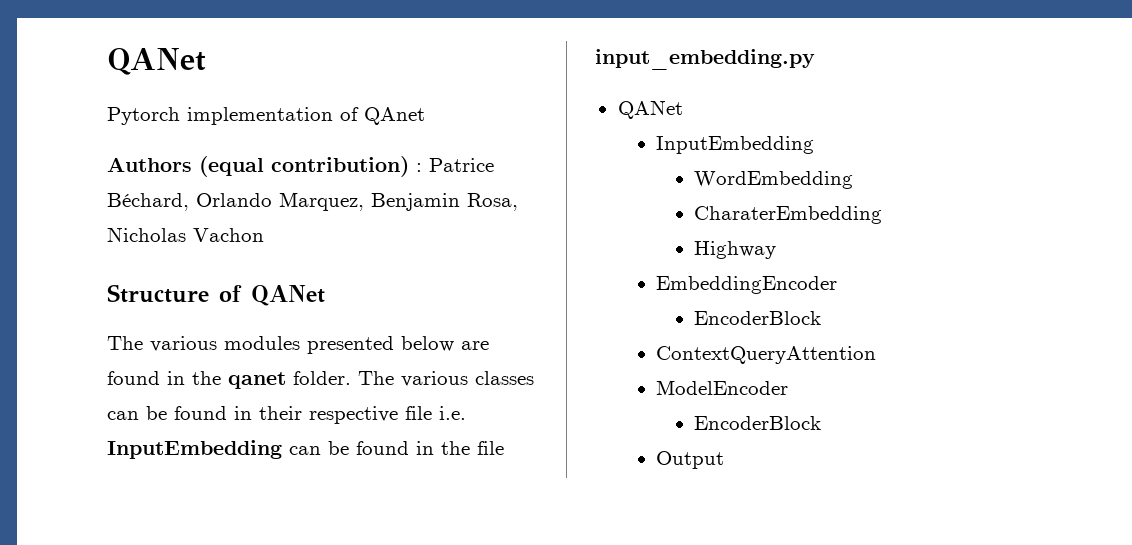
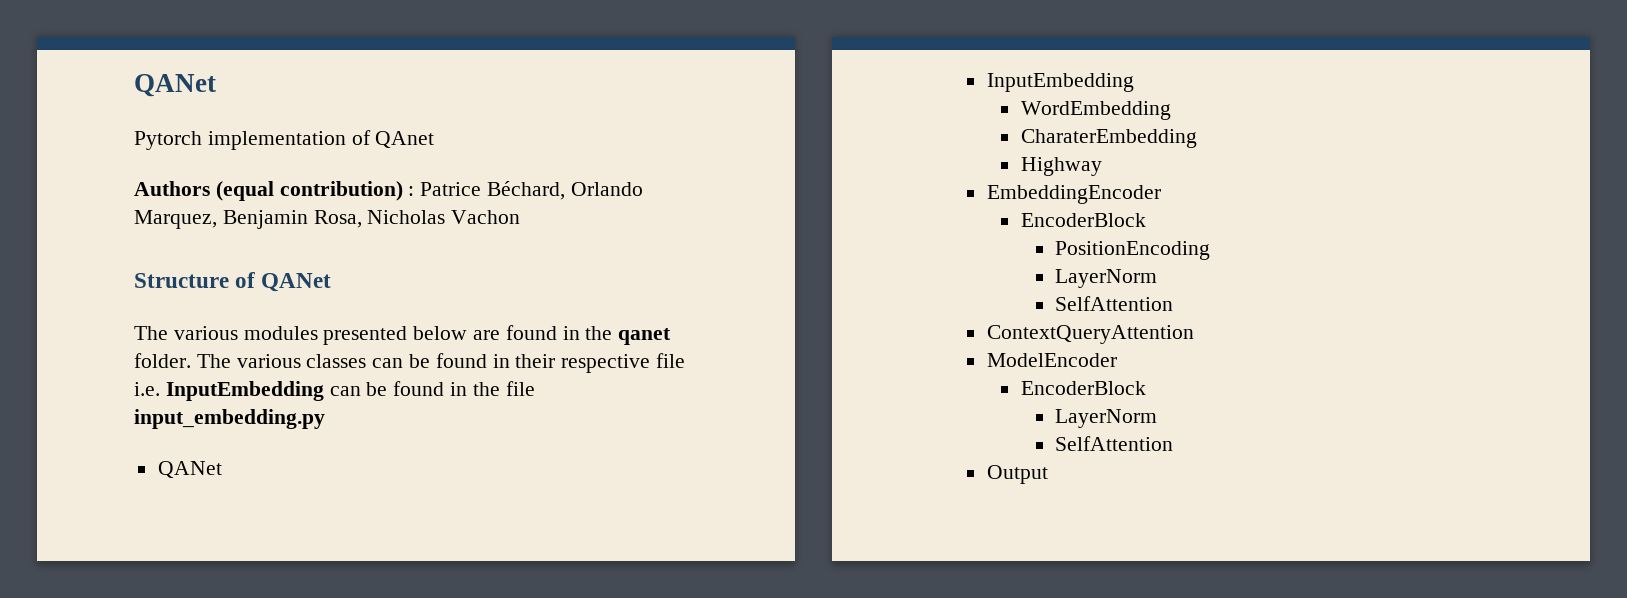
+ PositionEncoding
+ LayerNorm
+ SelfAttention
  ModelEncoder
  EncoderBlock
+ LayerNorm
+ SelfAttention

